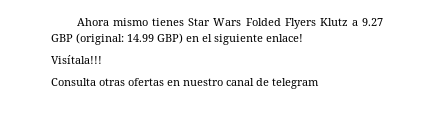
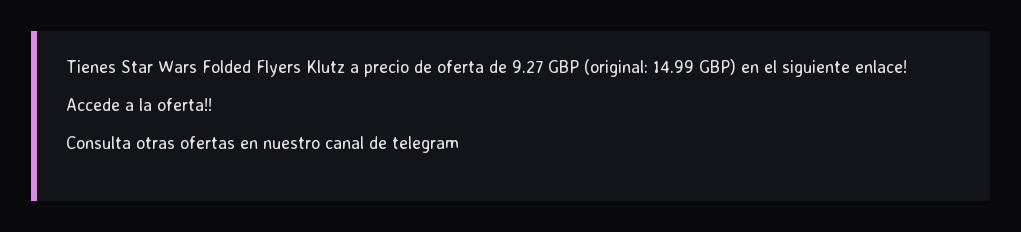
- Ahora mismo tienes Star Wars Folded Flyers Klutz a 9.27 GBP (original: 14.99 GBP) en el siguiente enlace!
+ Tienes Star Wars Folded Flyers Klutz a precio de oferta de 9.27 GBP (original: 14.99 GBP) en el siguiente enlace!
- Visítala!!!
+ Accede a la oferta!!

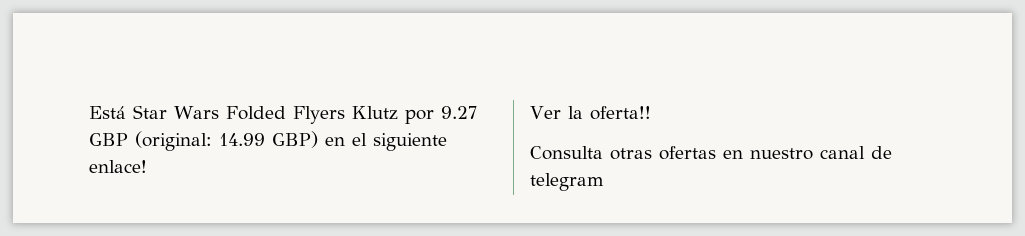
- Tienes Star Wars Folded Flyers Klutz a precio de oferta de 9.27 GBP (original: 14.99 GBP) en el siguiente enlace!
+ Está Star Wars Folded Flyers Klutz por 9.27 GBP (original: 14.99 GBP) en el siguiente enlace!
- Accede a la oferta!!
+ Ver la oferta!!

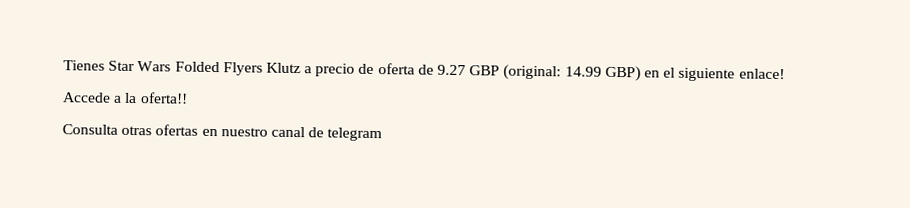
- Está Star Wars Folded Flyers Klutz por 9.27 GBP (original: 14.99 GBP) en el siguiente enlace!
+ Tienes Star Wars Folded Flyers Klutz a precio de oferta de 9.27 GBP (original: 14.99 GBP) en el siguiente enlace!
- Ver la oferta!!
+ Accede a la oferta!!

